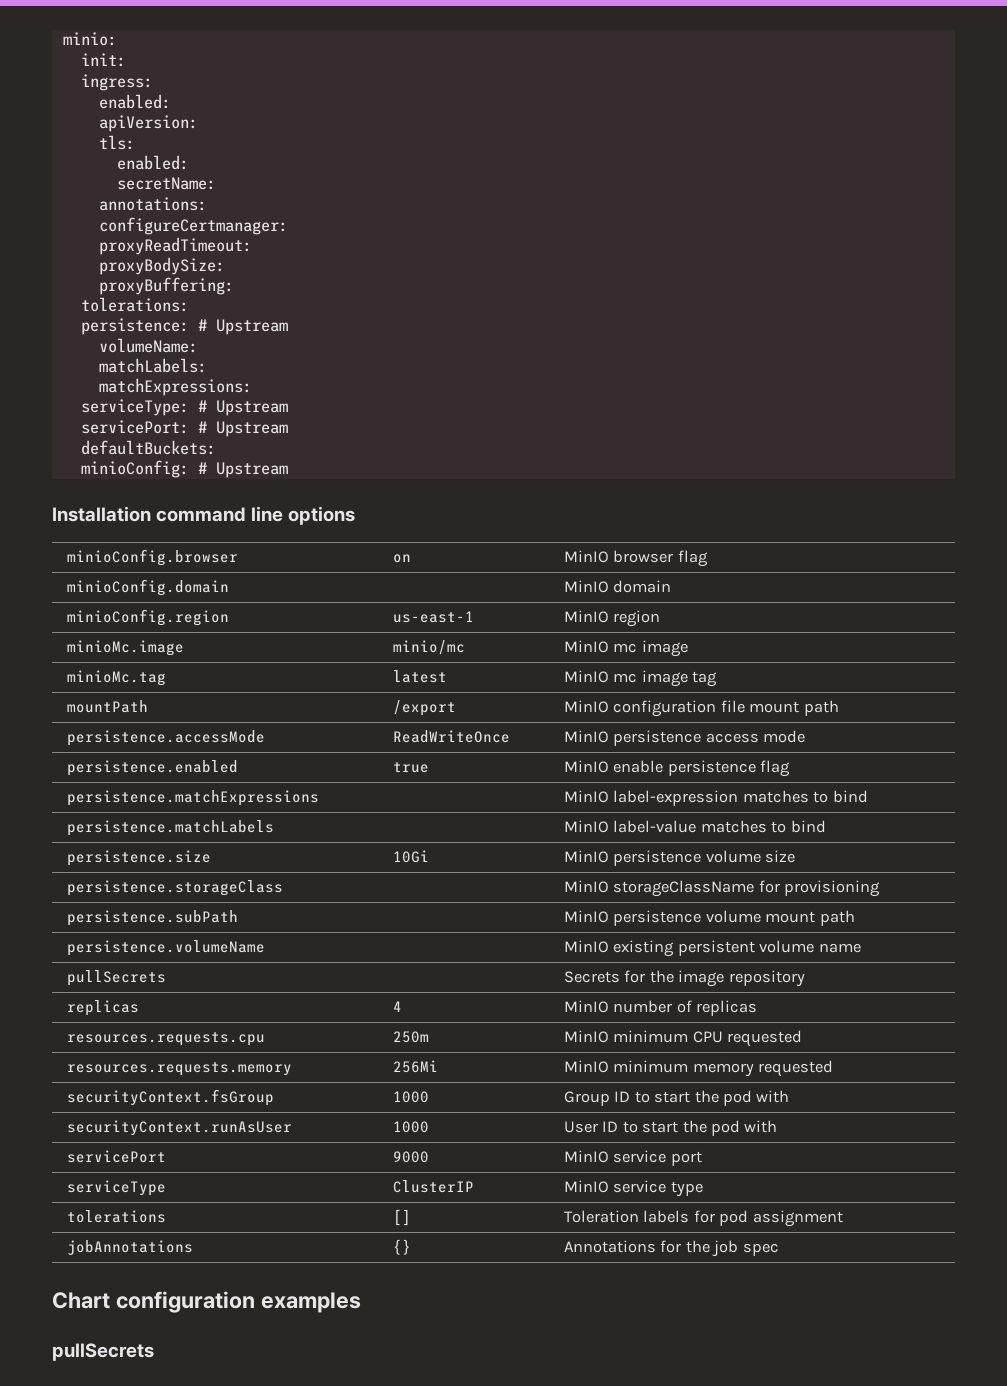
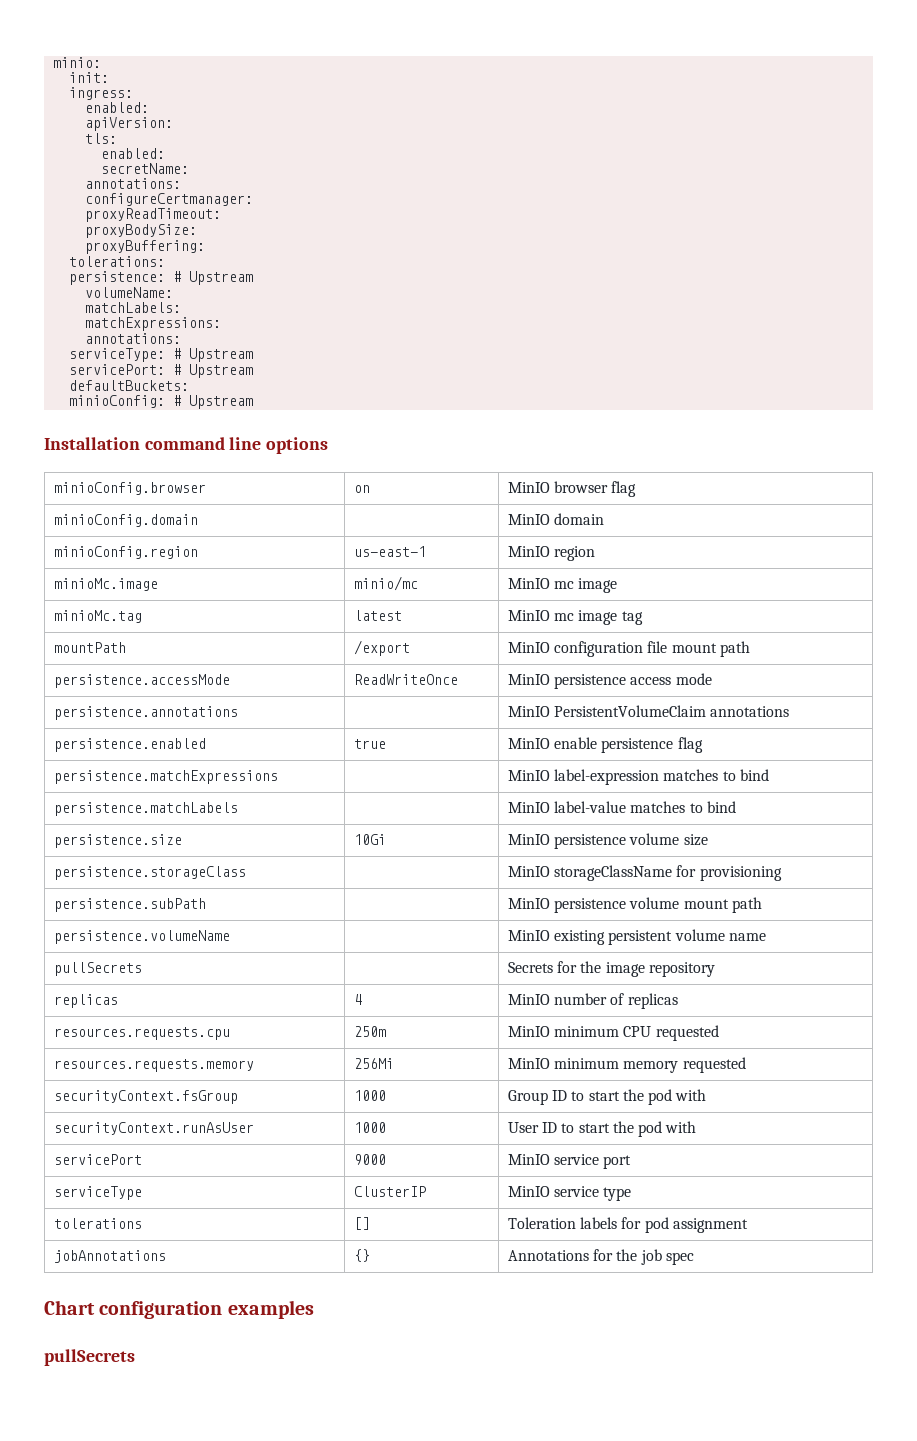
  matchExpressions:
+ annotations:
+ persistence.annotations | | MinIO PersistentVolumeClaim annotations

